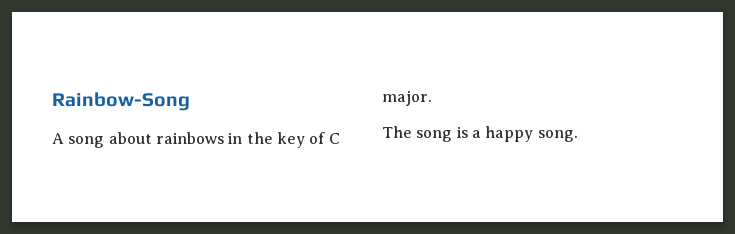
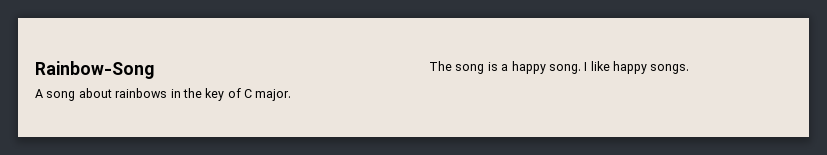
+ I like happy songs.

